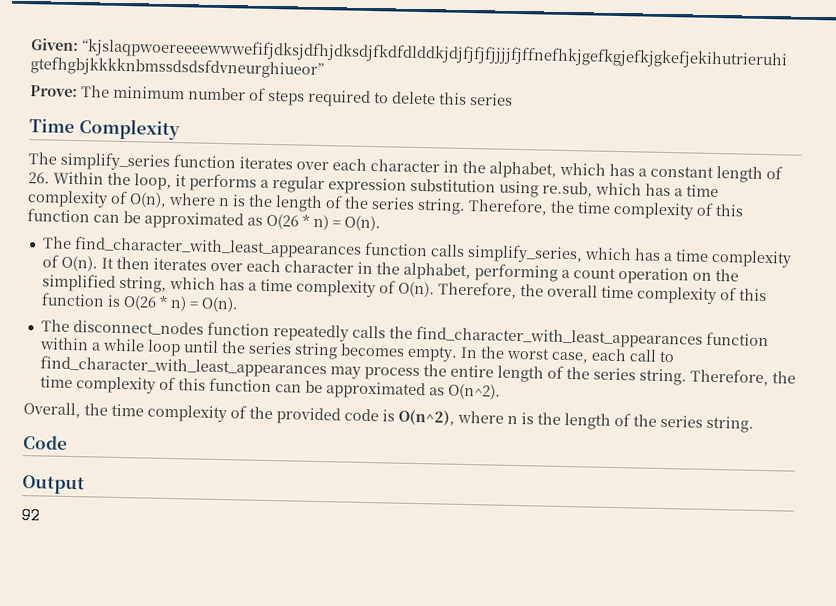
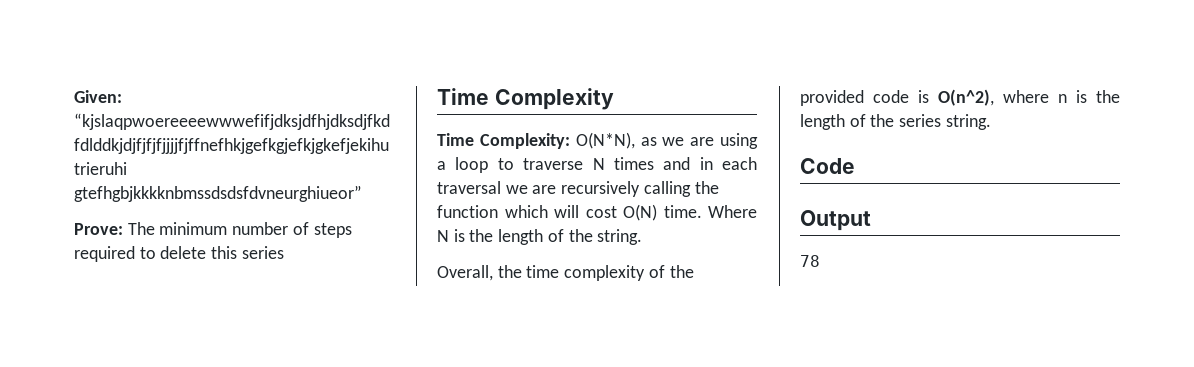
- The simplify_series function iterates over each character in the alphabet, which has a constant length of 26. Within the loop, it performs a regular expression substitution using re.sub, which has a time complexity of O(n), where n is the length of the series string. Therefore, the time complexity of this function can be approximated as O(26 * n) = O(n).
- The find_character_with_least_appearances function calls simplify_series, which has a time complexity of O(n). It then iterates over each character in the alphabet, performing a count operation on the simplified string, which has a time complexity of O(n). Therefore, the overall time complexity of this function is O(26 * n) = O(n).
- The disconnect_nodes function repeatedly calls the find_character_with_least_appearances function within a while loop until the series string becomes empty. In the worst case, each call to find_character_with_least_appearances may process the entire length of the series string. Therefore, the time complexity of this function can be approximated as O(n^2).
+ Time Complexity: O(N*N), as we are using a loop to traverse N times and in each traversal we are recursively calling the function which will cost O(N) time. Where N is the length of the string.
- 92
+ 78

